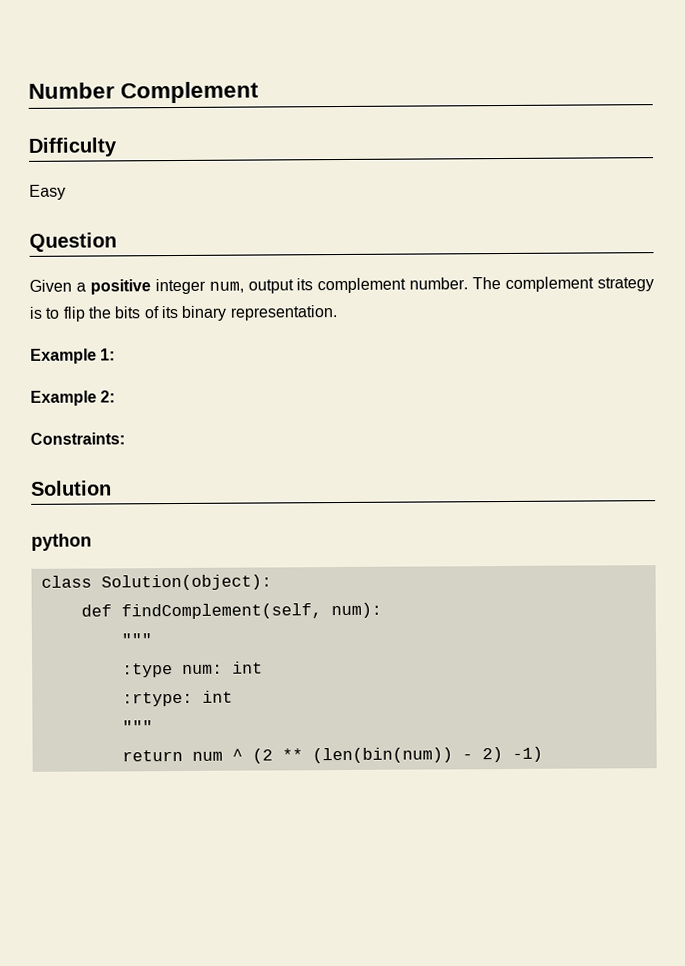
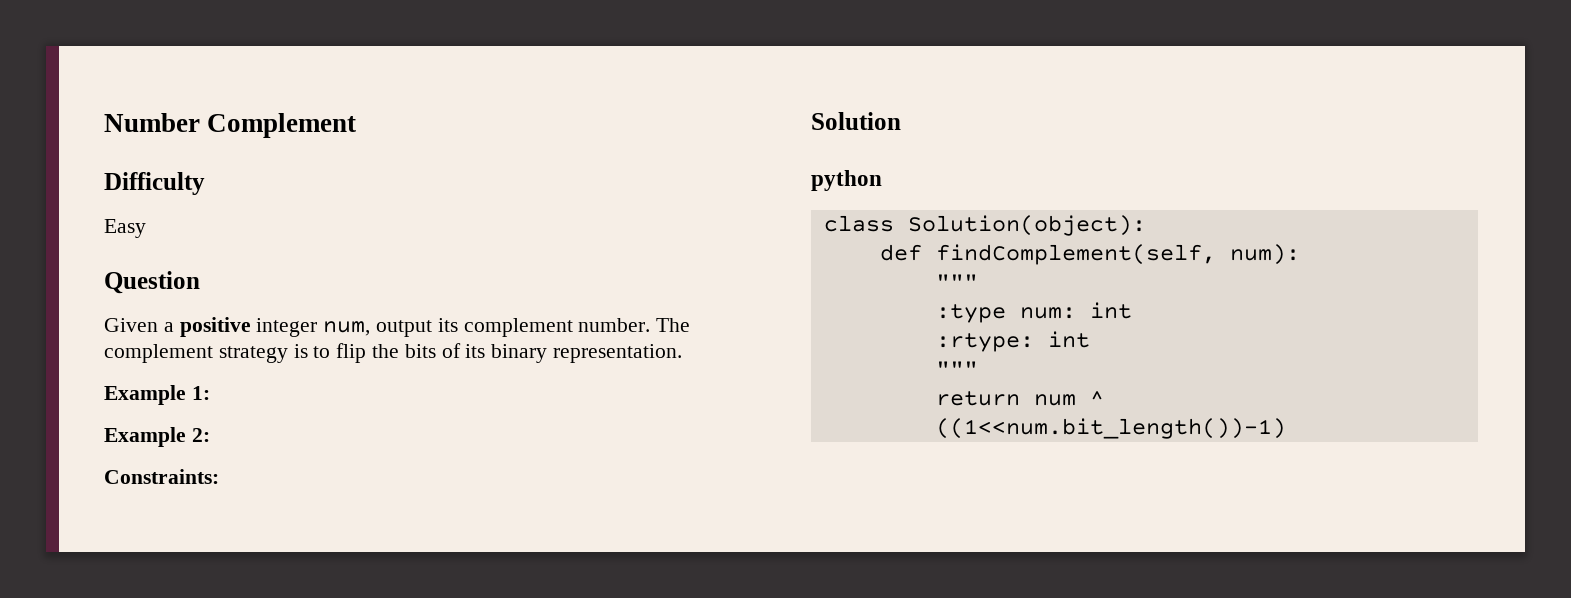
- return num ^ (2 ** (len(bin(num)) - 2) -1)
+ return num ^ ((1<<num.bit_length())-1)

